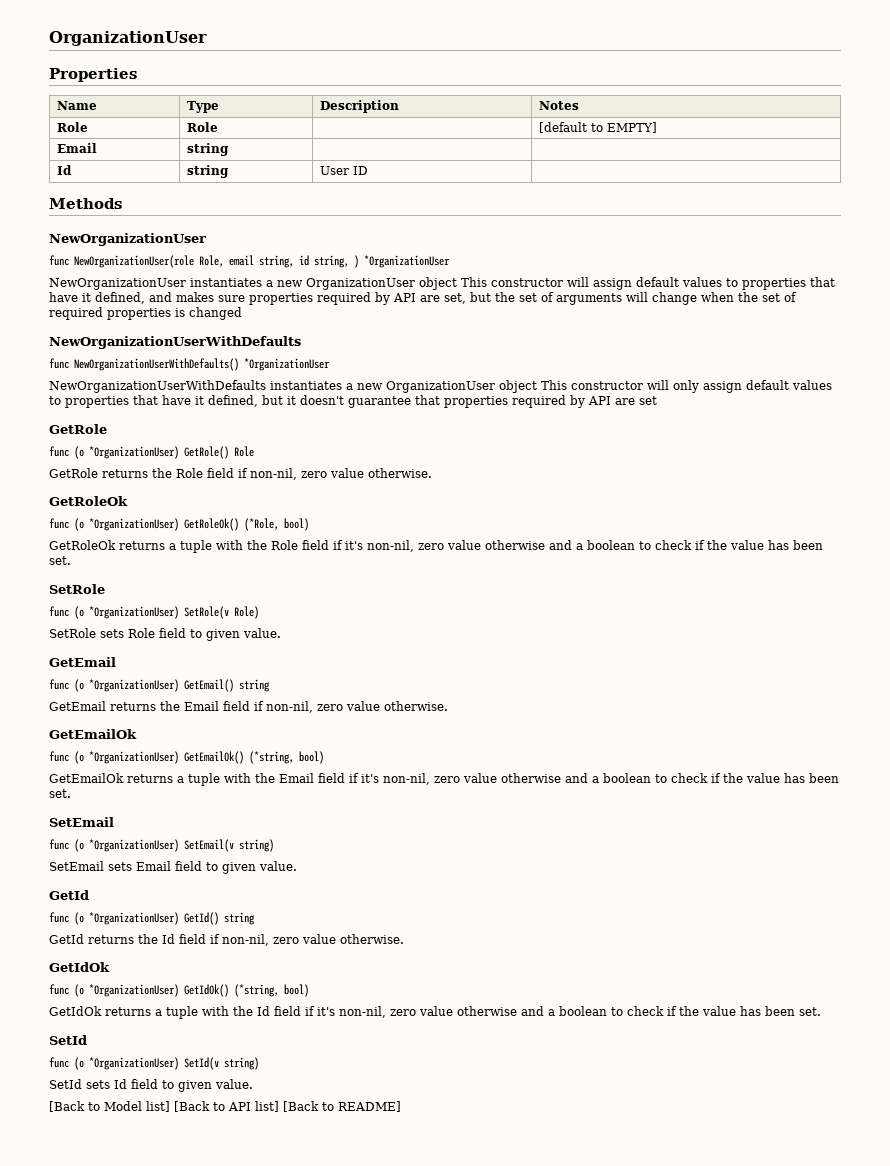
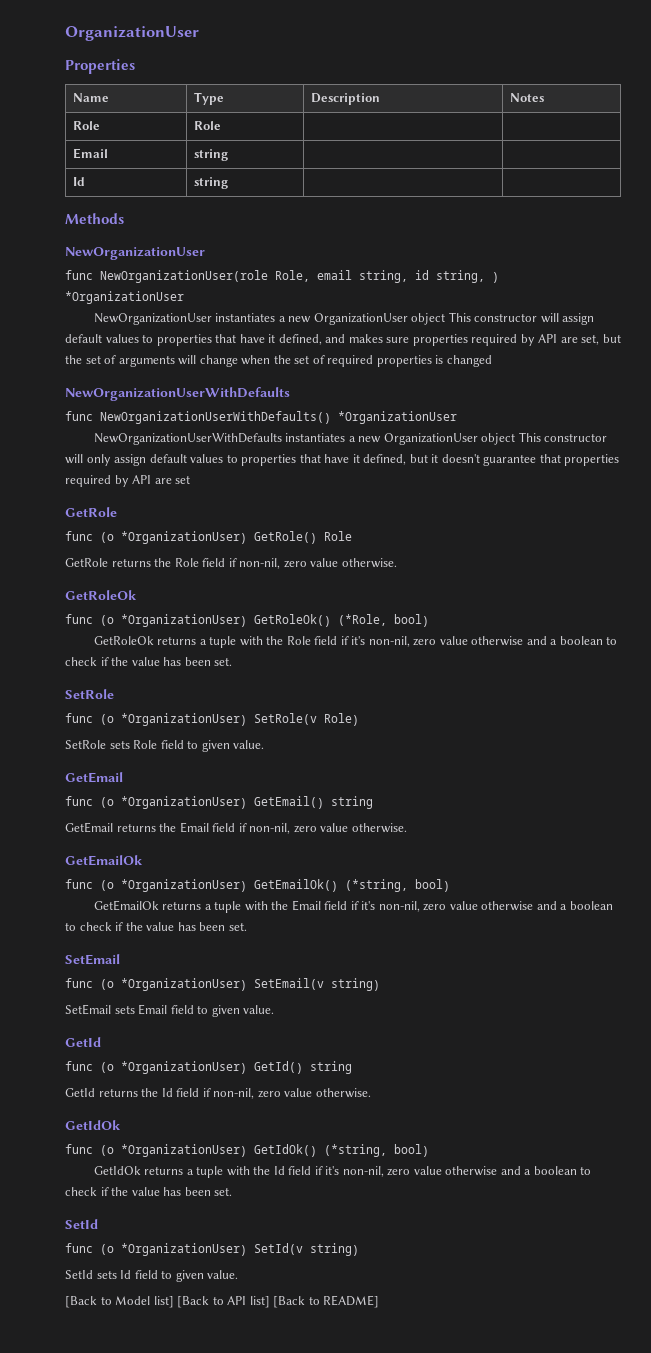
- Role | Role | | [default to EMPTY]
+ Role | Role | |
- Id | string | User ID |
+ Id | string | |

